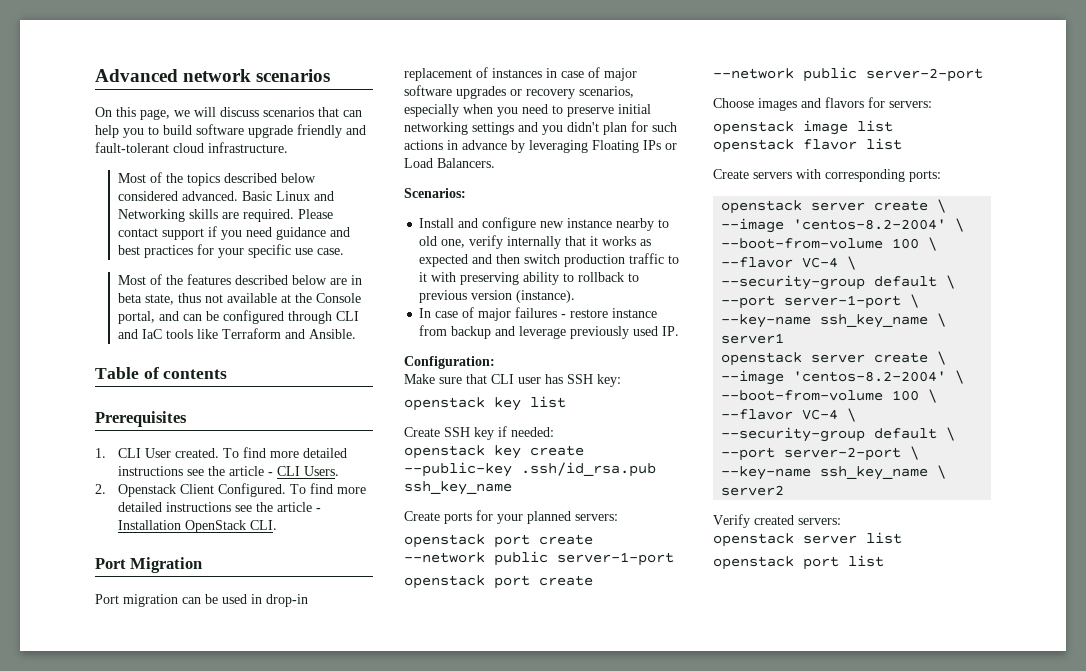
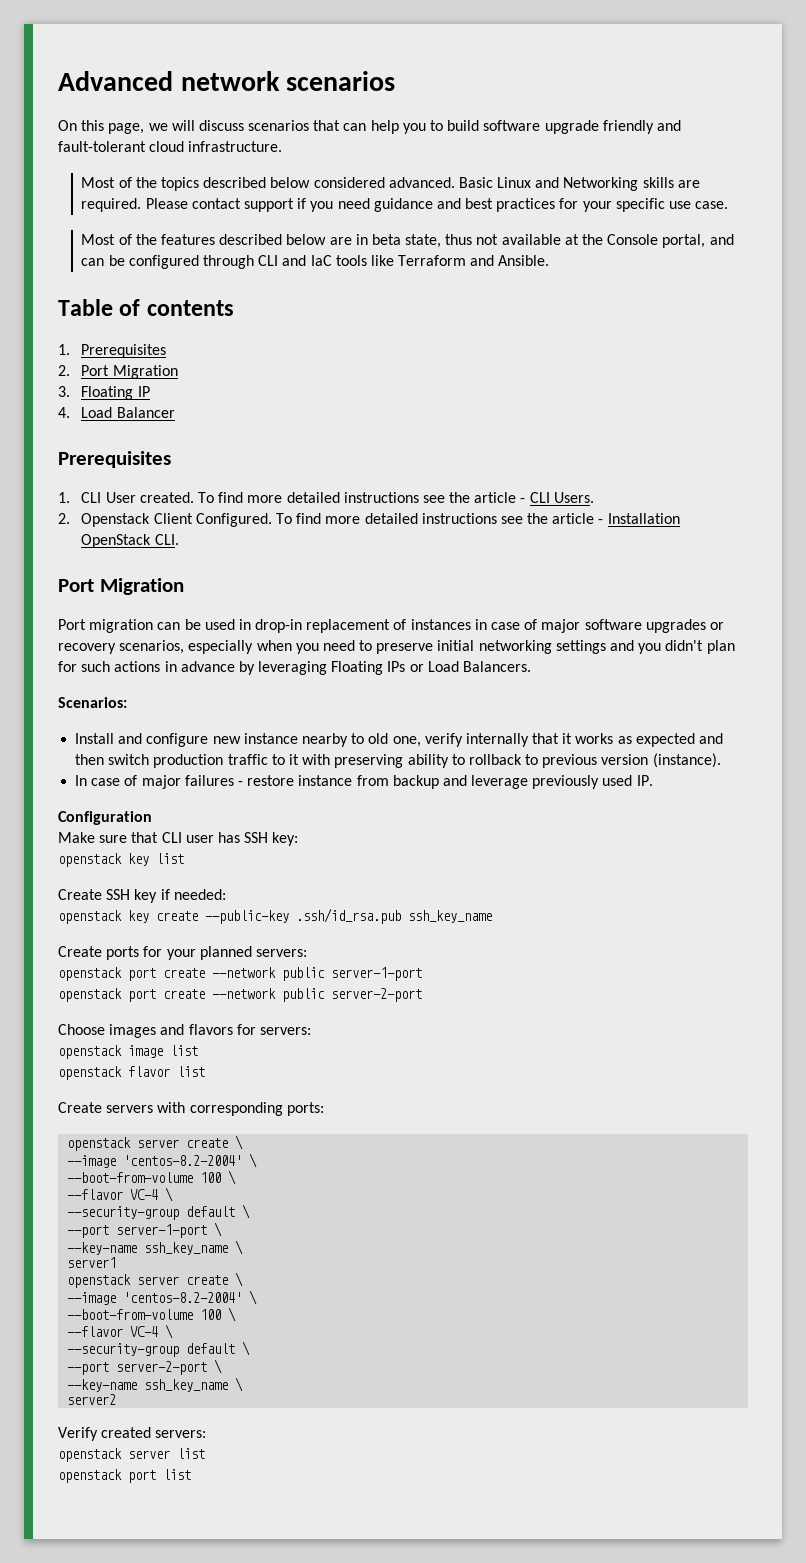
+ 1. Prerequisites
+ 2. Port Migration
+ 3. Floating IP
+ 4. Load Balancer
- Configuration:
+ Configuration

